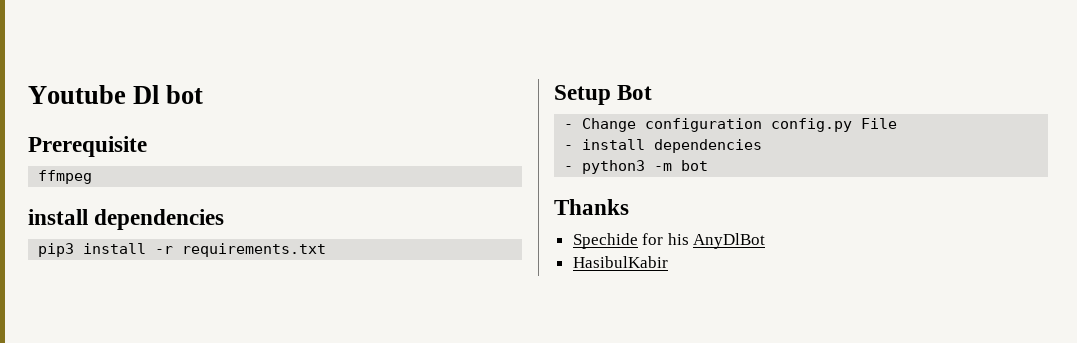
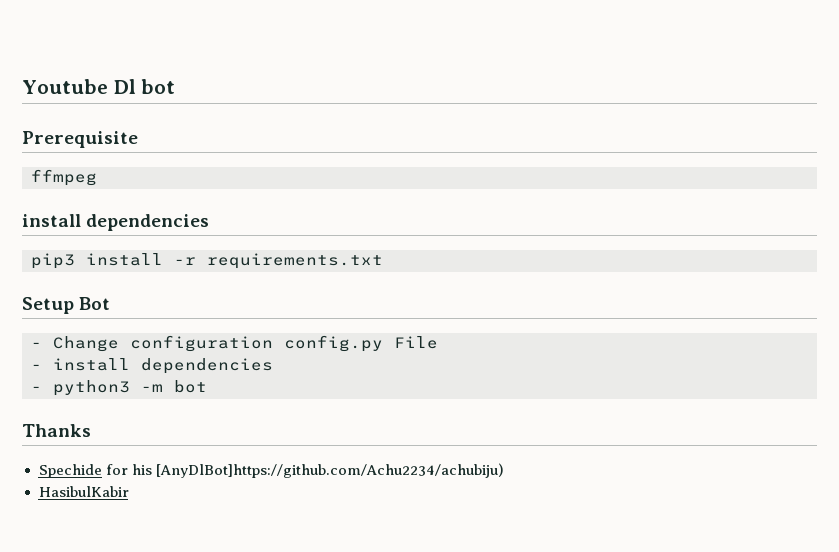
- Spechide for his AnyDlBot
+ Spechide for his [AnyDlBot]https://github.com/Achu2234/achubiju)

